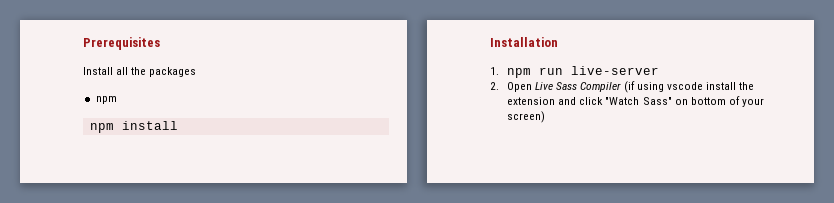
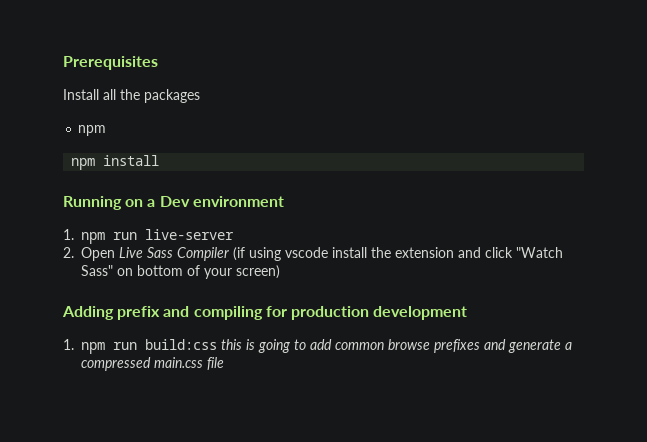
- Installation
+ Running on a Dev environment
+ Adding prefix and compiling for production development
+ 1. npm run build:css this is going to add common browse prefixes and generate a compressed main.css file

